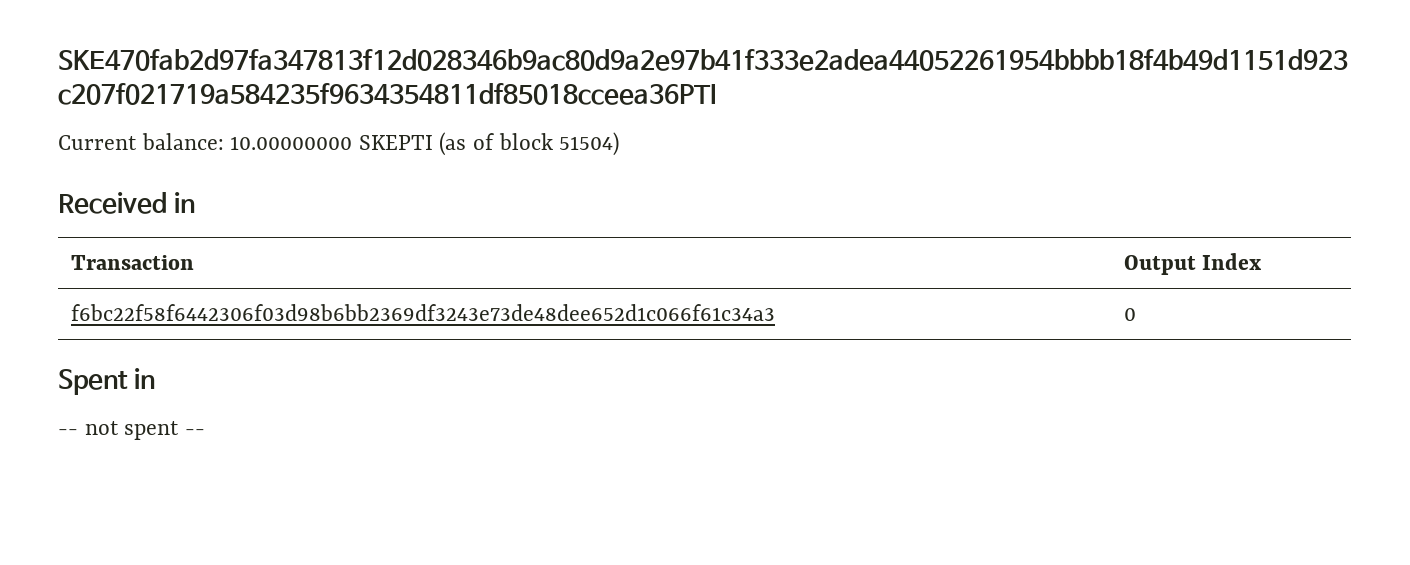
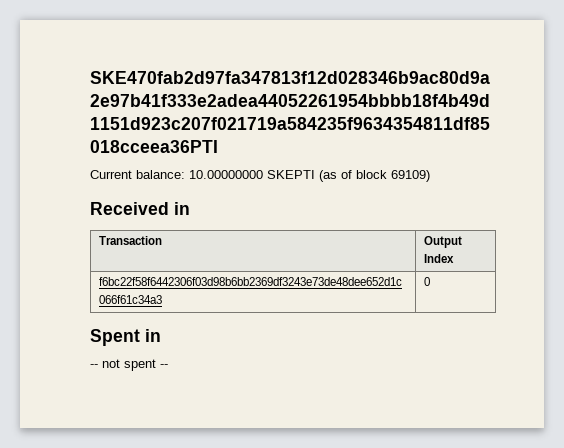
- Current balance: 10.00000000 SKEPTI (as of block 51504)
+ Current balance: 10.00000000 SKEPTI (as of block 69109)

